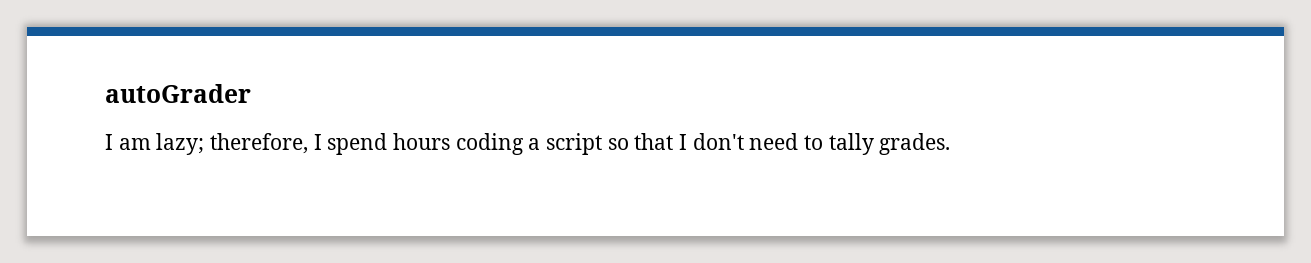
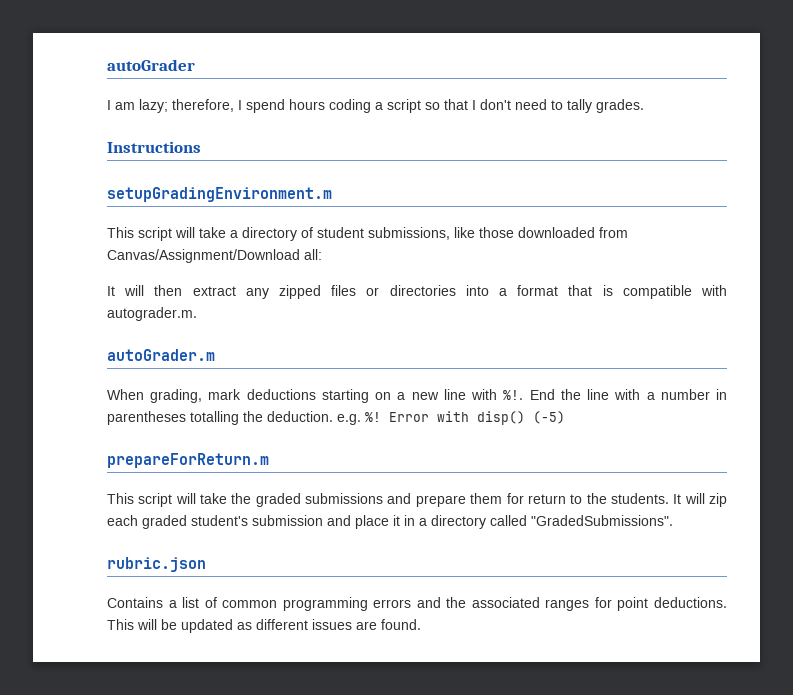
+ Instructions
+ setupGradingEnvironment.m
+ This script will take a directory of student submissions, like those downloaded from Canvas/Assignment/Download all:
+ It will then extract any zipped files or directories into a format that is compatible with autograder.m.
+ autoGrader.m
+ When grading, mark deductions starting on a new line with %!. End the line with a number in parentheses totalling the deduction. e.g. %! Error with disp() (-5)
+ prepareForReturn.m
+ This script will take the graded submissions and prepare them for return to the students. It will zip each graded student's submission and place it in a directory called "GradedSubmissions".
+ rubric.json
+ Contains a list of common programming errors and the associated ranges for point deductions. This will be updated as different issues are found.

